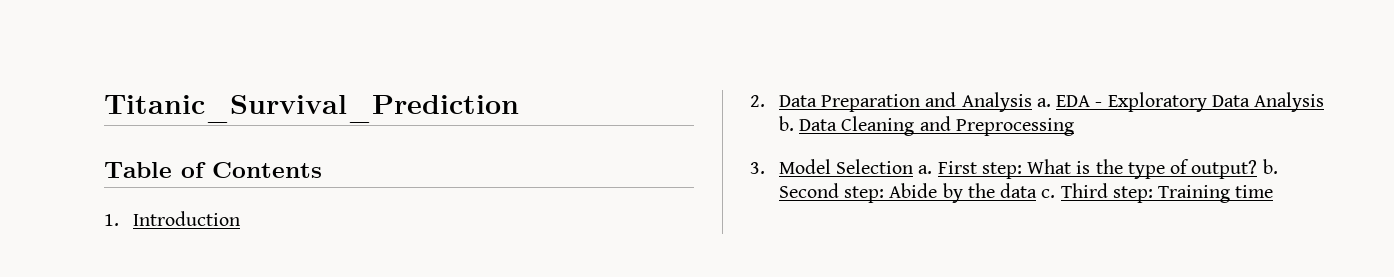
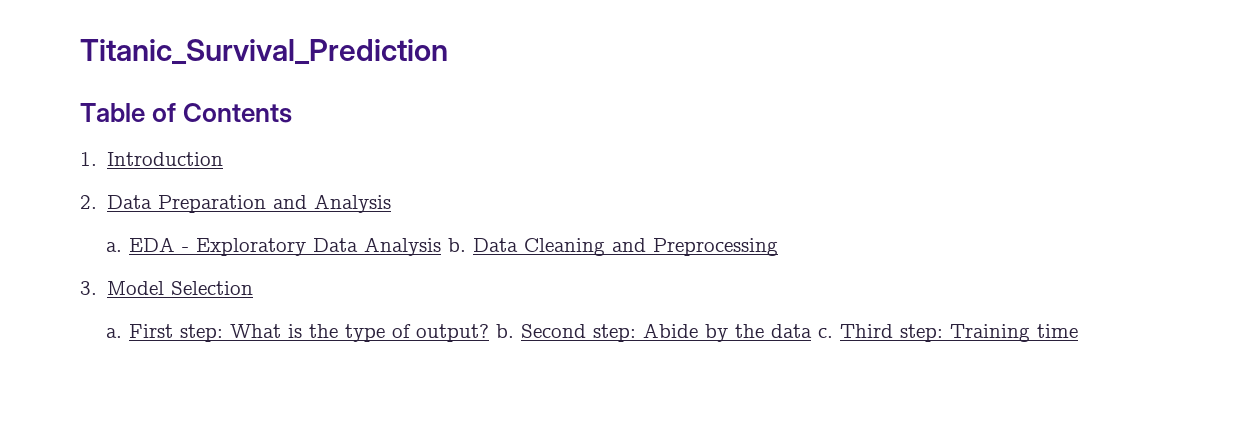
- 2. Data Preparation and Analysis a.
+ 2. Data Preparation and Analysis
+ a.
- 3. Model Selection a.
+ 3. Model Selection
+ a.

